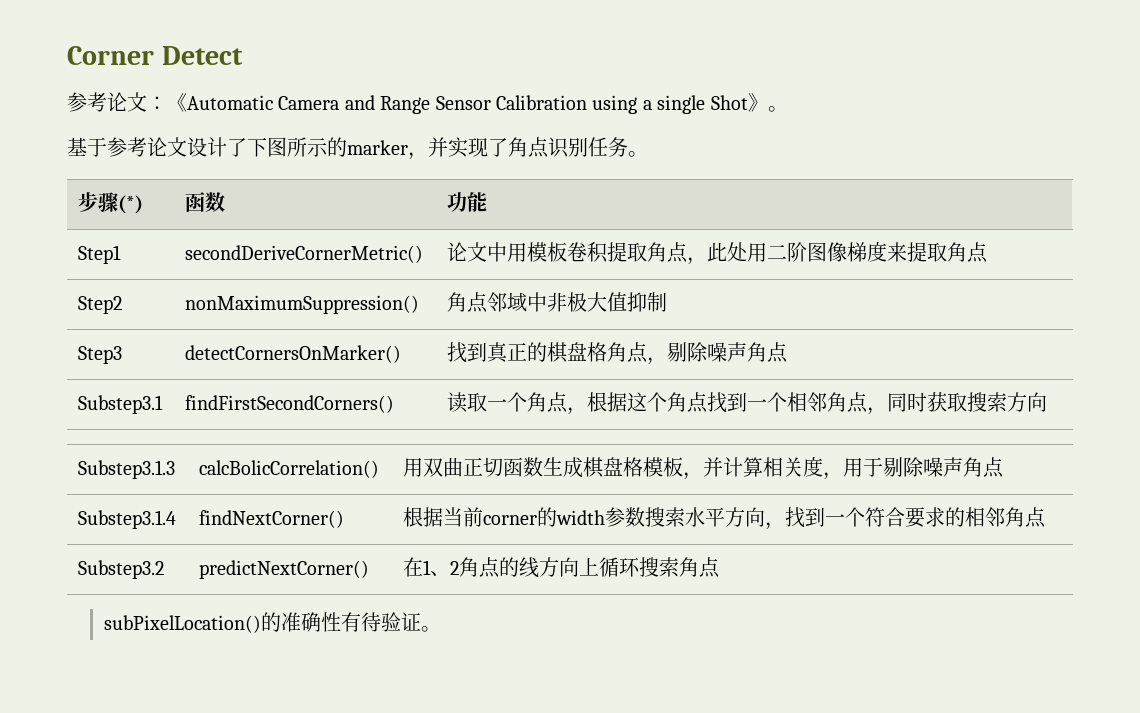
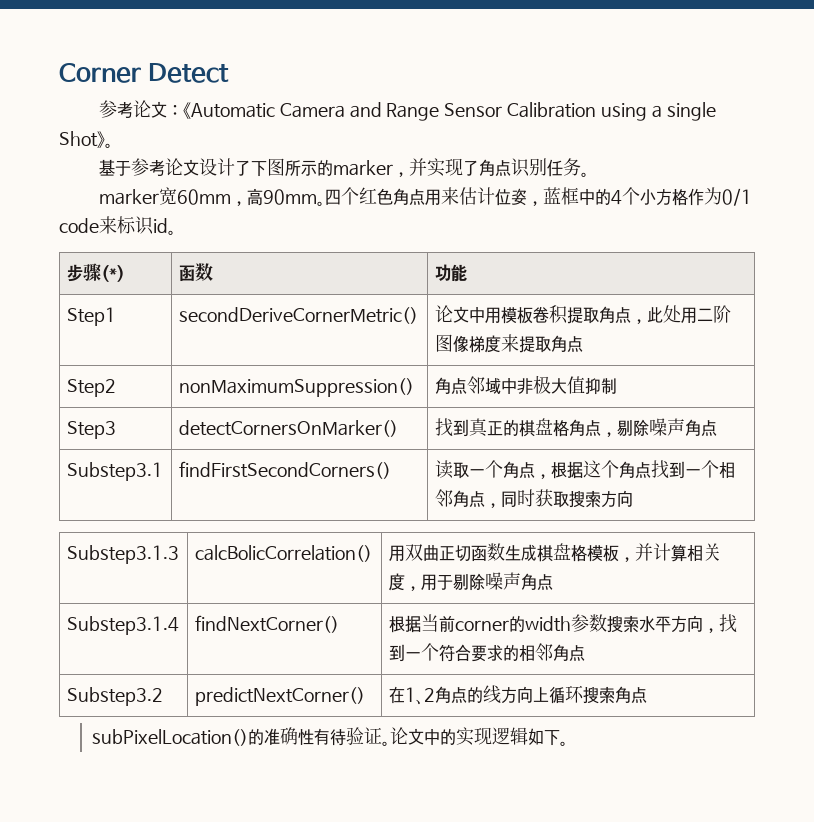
+ marker宽60mm，高90mm。四个红色角点用来估计位姿，蓝框中的4个小方格作为0/1 code来标识id。
+ 论文中的实现逻辑如下。

